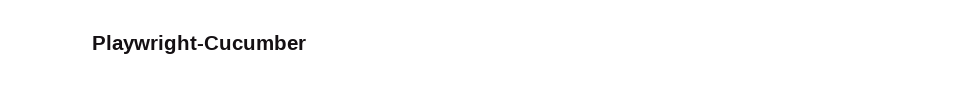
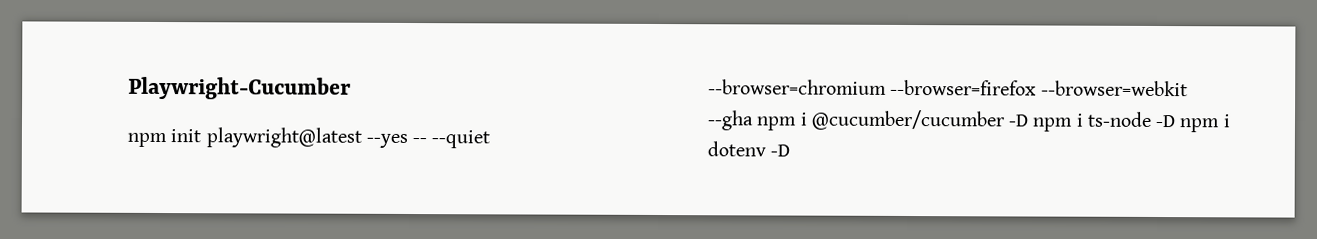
+ npm init playwright@latest --yes -- --quiet --browser=chromium --browser=firefox --browser=webkit --gha npm i @cucumber/cucumber -D npm i ts-node -D npm i dotenv -D

